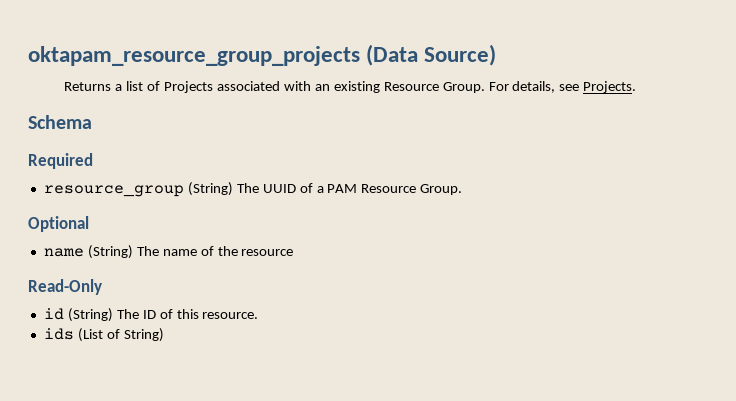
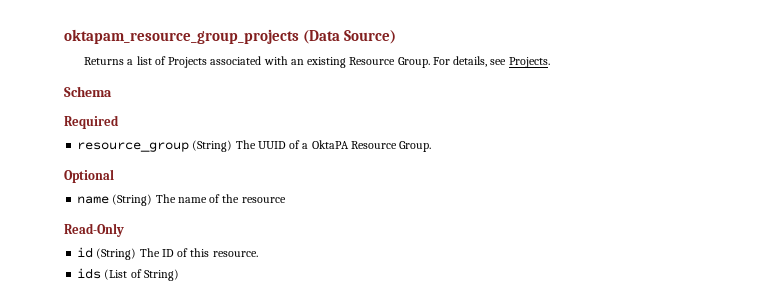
- resource_group (String) The UUID of a PAM Resource Group.
+ resource_group (String) The UUID of a OktaPA Resource Group.

